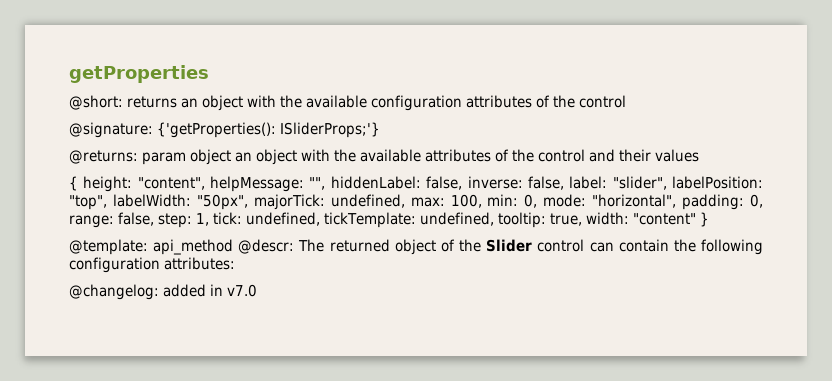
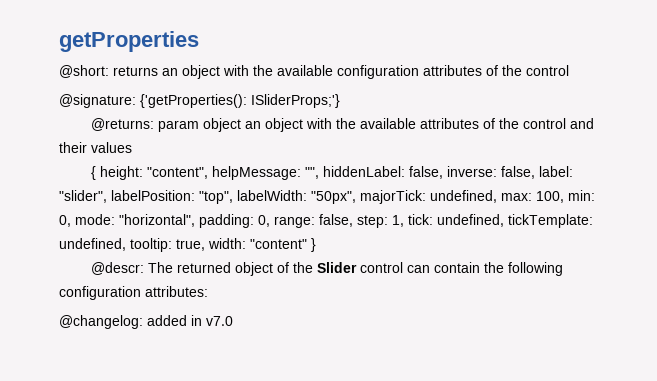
- @template: api_method @descr: The returned object of the Slider control can contain the following configuration attributes:
+ @descr: The returned object of the Slider control can contain the following configuration attributes:

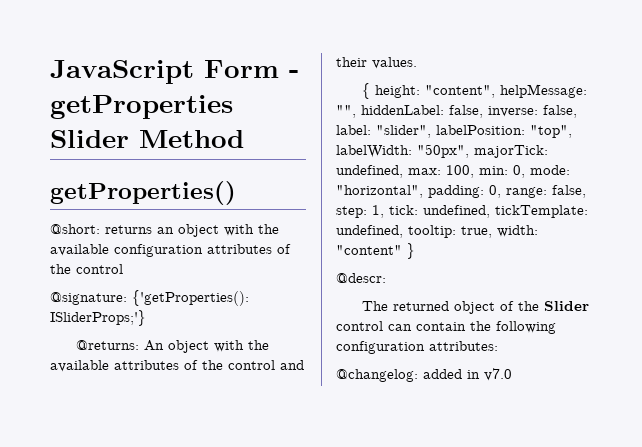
- getProperties
+ JavaScript Form - getProperties Slider Method
+ getProperties()
- @returns: param object an object with the available attributes of the control and their values
+ @returns: An object with the available attributes of the control and their values.
- @descr: The returned object of the Slider control can contain the following configuration attributes:
+ @descr:
+ The returned object of the Slider control can contain the following configuration attributes:

